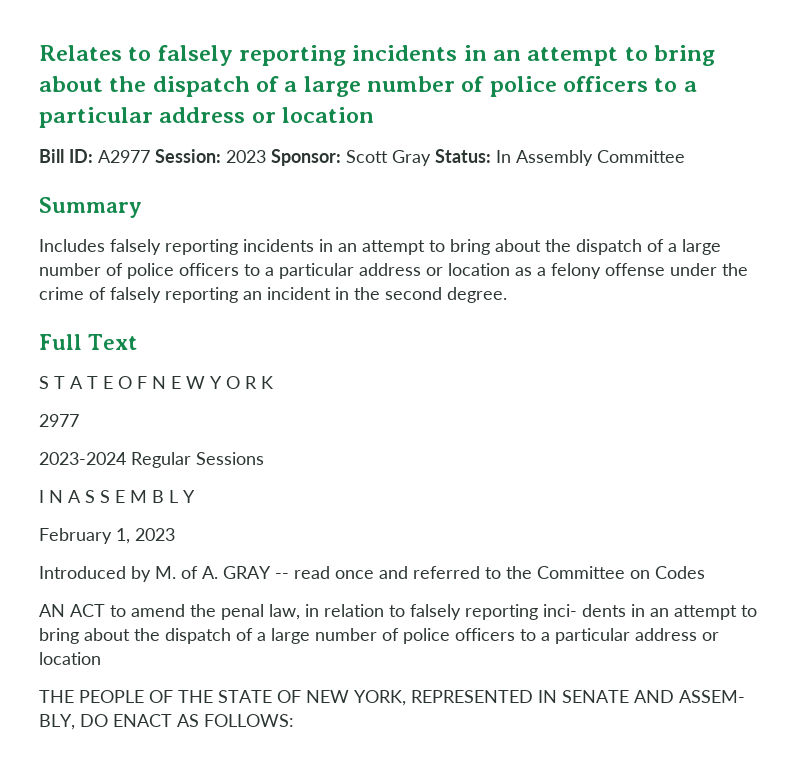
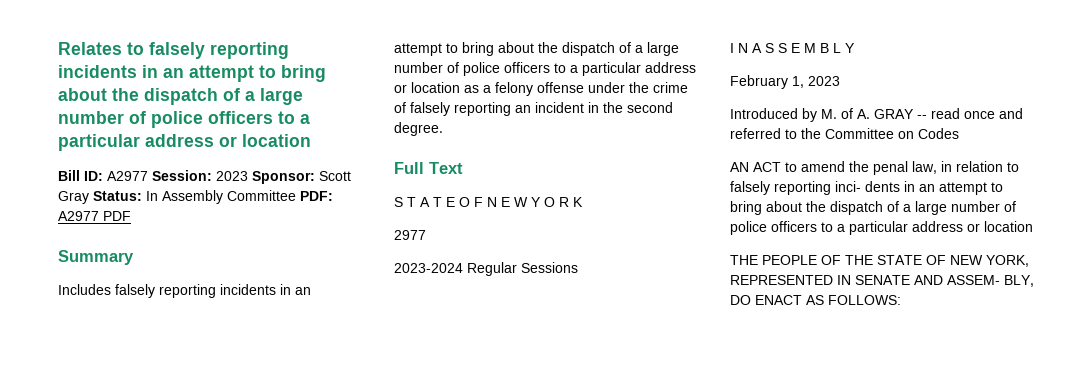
- Bill ID: A2977 Session: 2023 Sponsor: Scott Gray Status: In Assembly Committee
+ Bill ID: A2977 Session: 2023 Sponsor: Scott Gray Status: In Assembly Committee PDF: A2977 PDF

